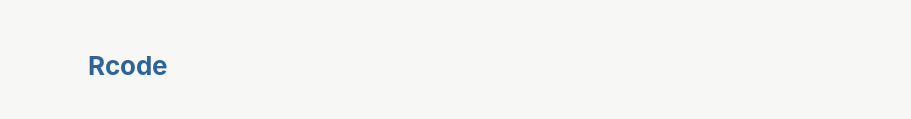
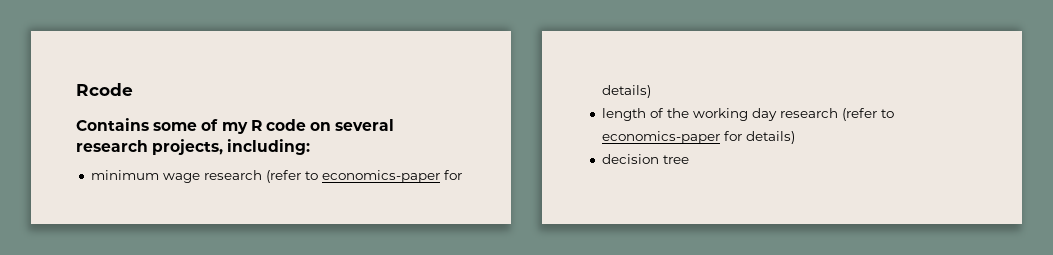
+ Contains some of my R code on several research projects, including:
+ minimum wage research (refer to economics-paper for details)
+ length of the working day research (refer to economics-paper for details)
+ decision tree

